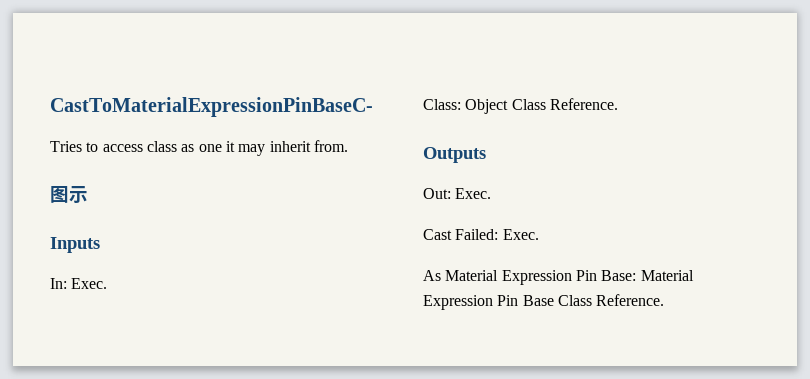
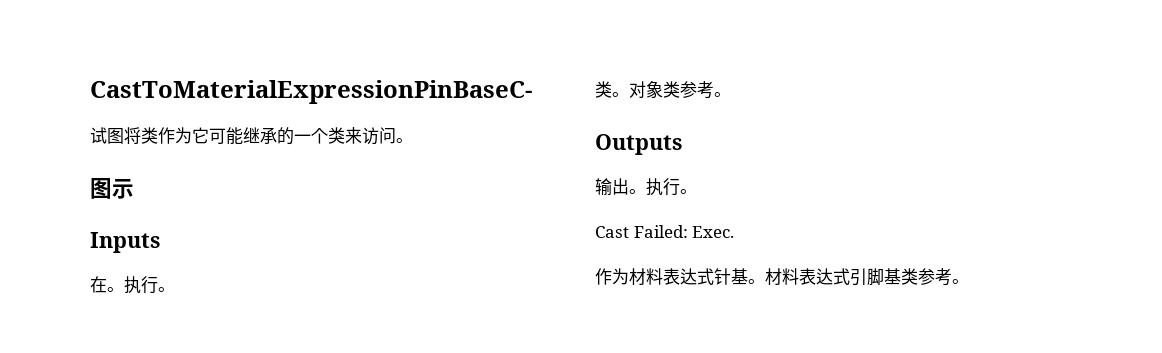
- Tries to access class as one it may inherit from.
+ 试图将类作为它可能继承的一个类来访问。
  图示
  Inputs
- In: Exec.
- Class: Object Class Reference.
+ 在。执行。
+ 类。对象类参考。
  Outputs
- Out: Exec.
+ 输出。执行。
  Cast Failed: Exec.
- As Material Expression Pin Base: Material Expression Pin Base Class Reference.
+ 作为材料表达式针基。材料表达式引脚基类参考。

